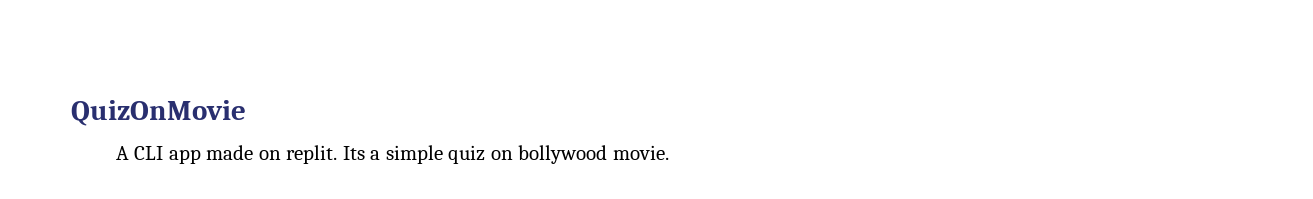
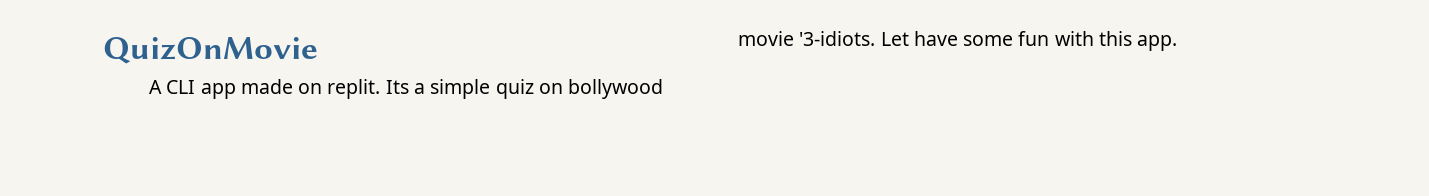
- Its a simple quiz on bollywood movie.
+ Its a simple quiz on bollywood movie '3-idiots. Let have some fun with this app.

